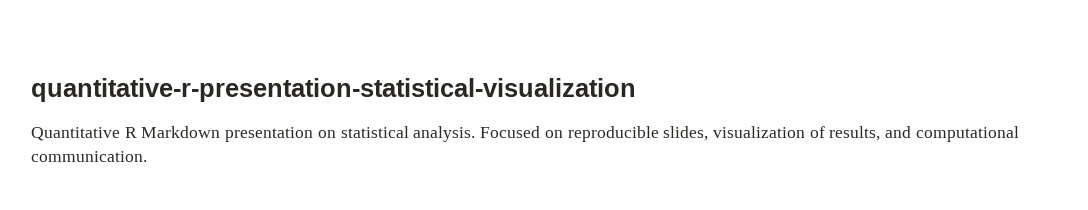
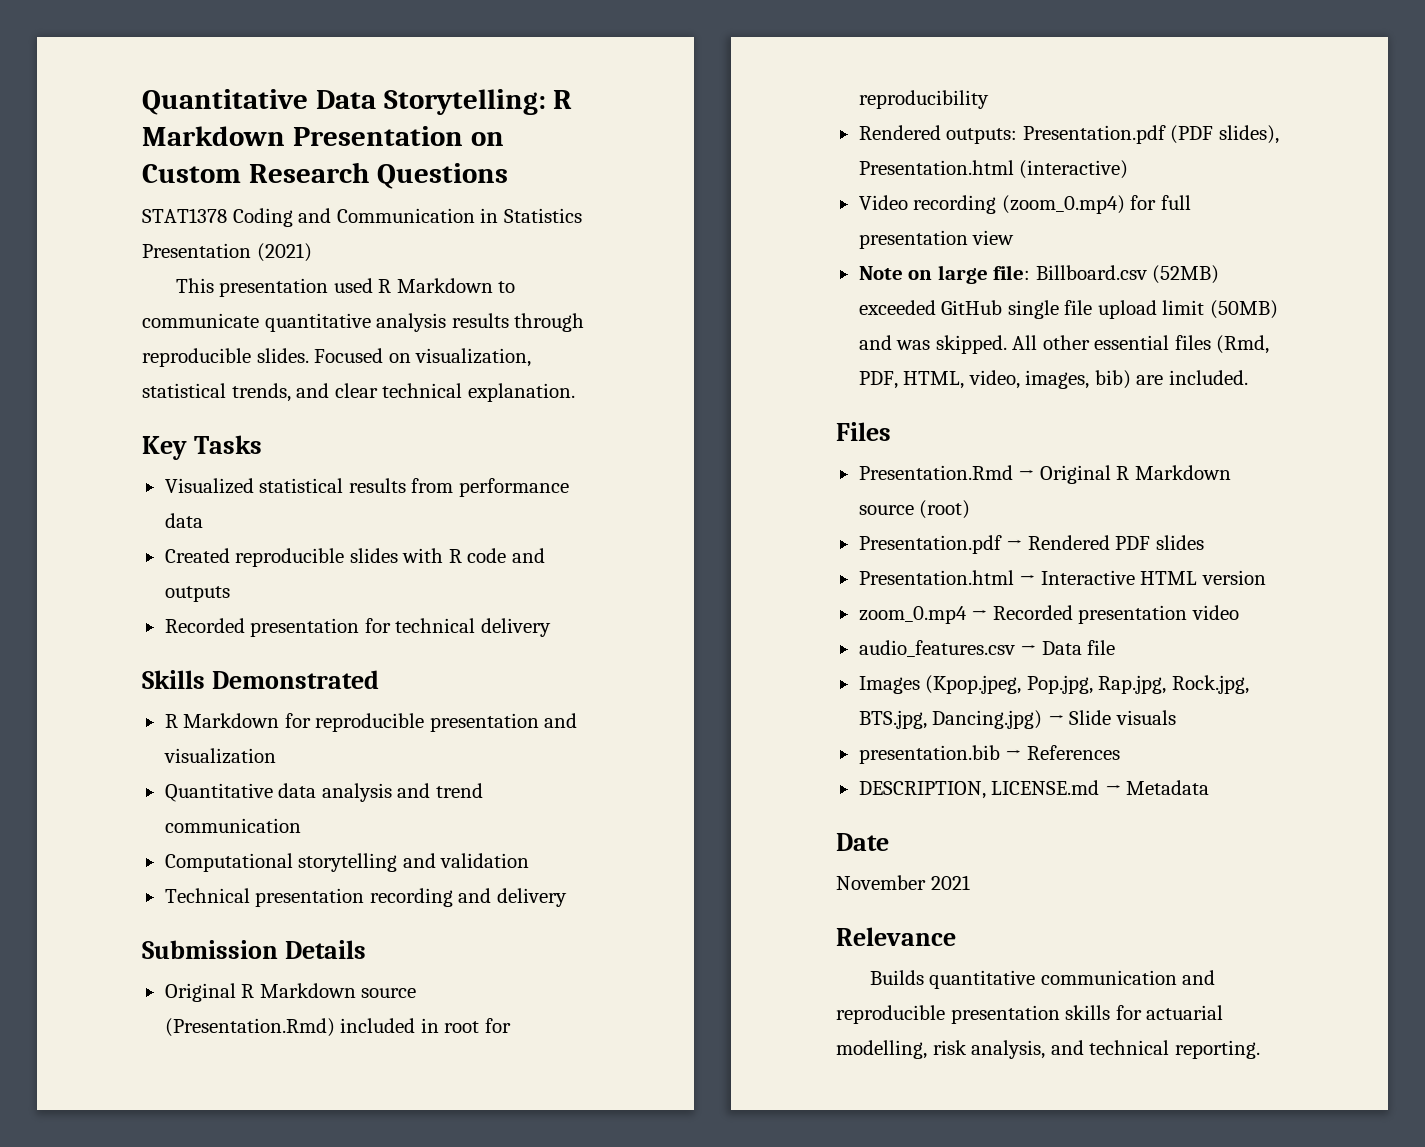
- quantitative-r-presentation-statistical-visualization
- Quantitative R Markdown presentation on statistical analysis. Focused on reproducible slides, visualization of results, and computational communication.
+ Quantitative Data Storytelling: R Markdown Presentation on Custom Research Questions
+ STAT1378 Coding and Communication in Statistics Presentation (2021)
+ This presentation used R Markdown to communicate quantitative analysis results through reproducible slides. Focused on visualization, statistical trends, and clear technical explanation.
+ Key Tasks
+ Visualized statistical results from performance data
+ Created reproducible slides with R code and outputs
+ Recorded presentation for technical delivery
+ Skills Demonstrated
+ R Markdown for reproducible presentation and visualization
+ Quantitative data analysis and trend communication
+ Computational storytelling and validation
+ Technical presentation recording and delivery
+ Submission Details
+ Original R Markdown source (Presentation.Rmd) included in root for reproducibility
+ Rendered outputs: Presentation.pdf (PDF slides), Presentation.html (interactive)
+ Video recording (zoom_0.mp4) for full presentation view
+ Note on large file: Billboard.csv (52MB) exceeded GitHub single file upload limit (50MB) and was skipped. All other essential files (Rmd, PDF, HTML, video, images, bib) are included.
+ Files
+ Presentation.Rmd → Original R Markdown source (root)
+ Presentation.pdf → Rendered PDF slides
+ Presentation.html → Interactive HTML version
+ zoom_0.mp4 → Recorded presentation video
+ audio_features.csv → Data file
+ Images (Kpop.jpeg, Pop.jpg, Rap.jpg, Rock.jpg, BTS.jpg, Dancing.jpg) → Slide visuals
+ presentation.bib → References
+ DESCRIPTION, LICENSE.md → Metadata
+ Date
+ November 2021
+ Relevance
+ Builds quantitative communication and reproducible presentation skills for actuarial modelling, risk analysis, and technical reporting.

